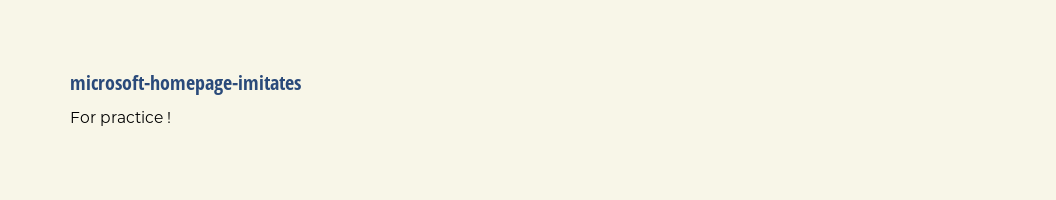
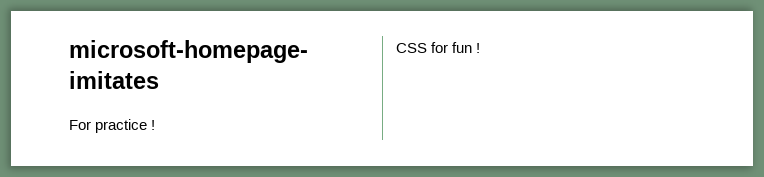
+ CSS for fun !

